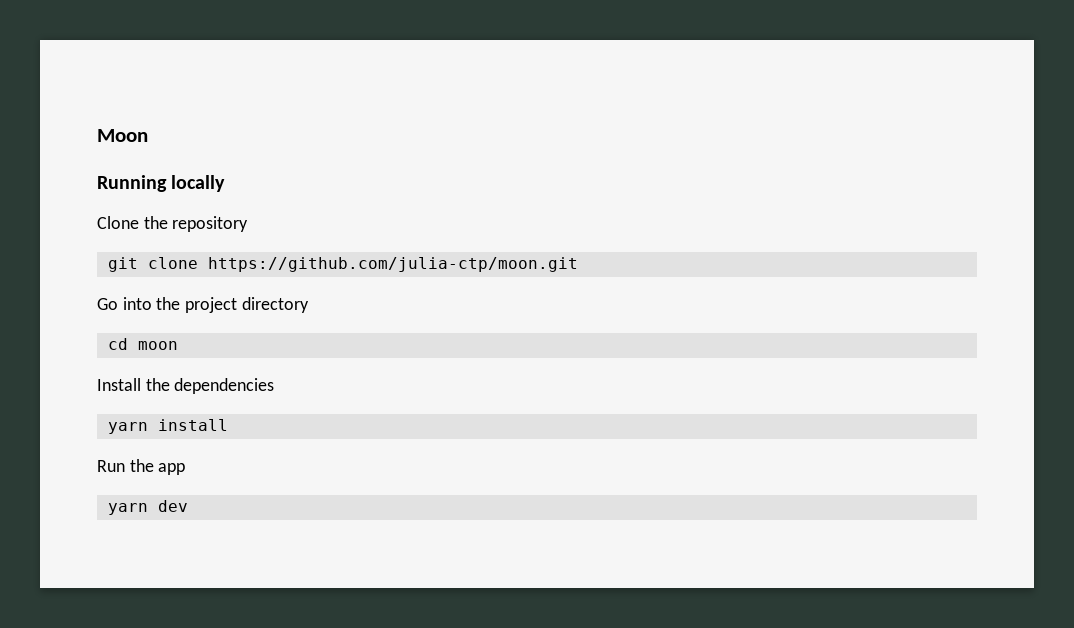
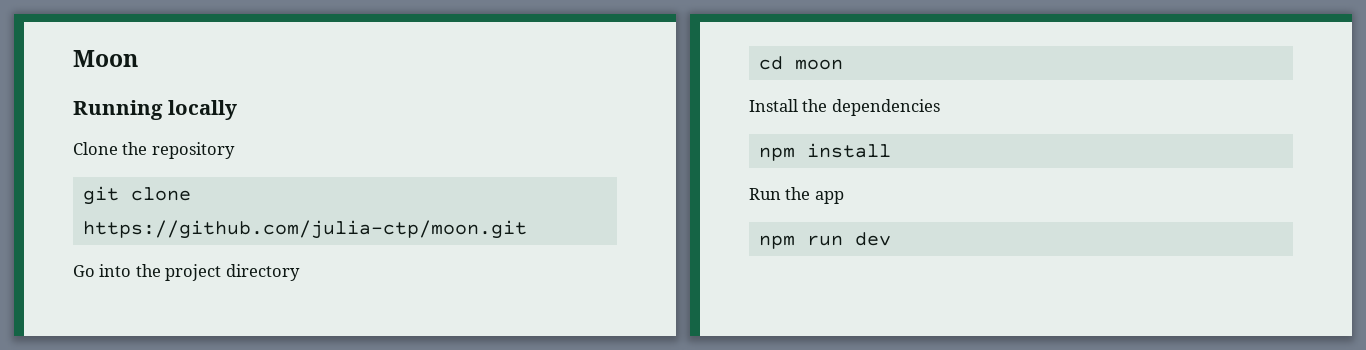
- yarn install
+ npm install
- yarn dev
+ npm run dev

